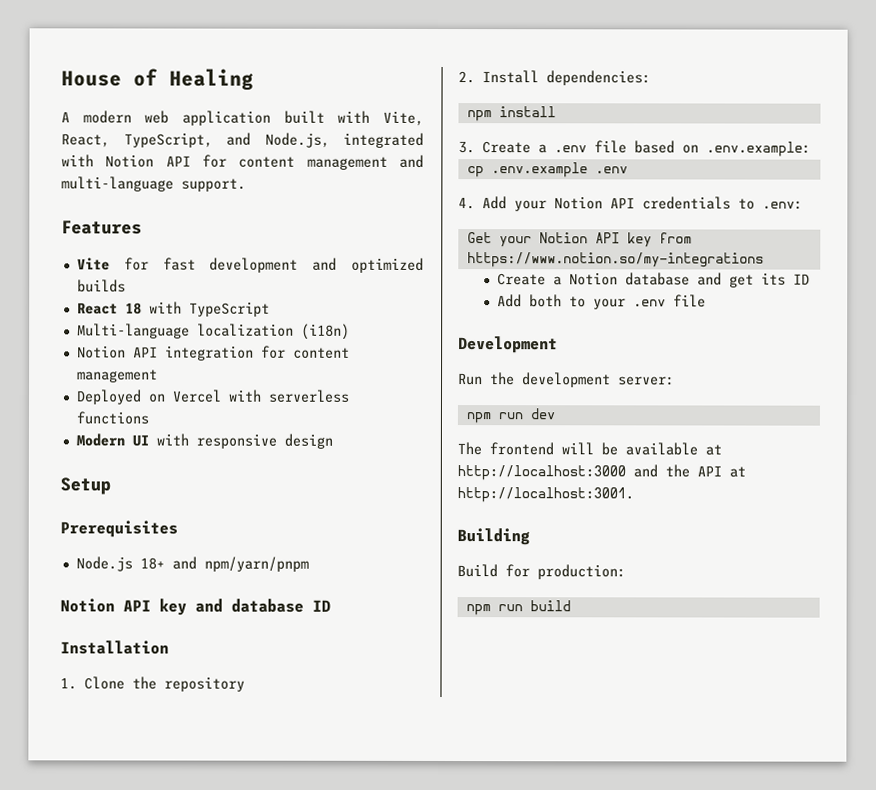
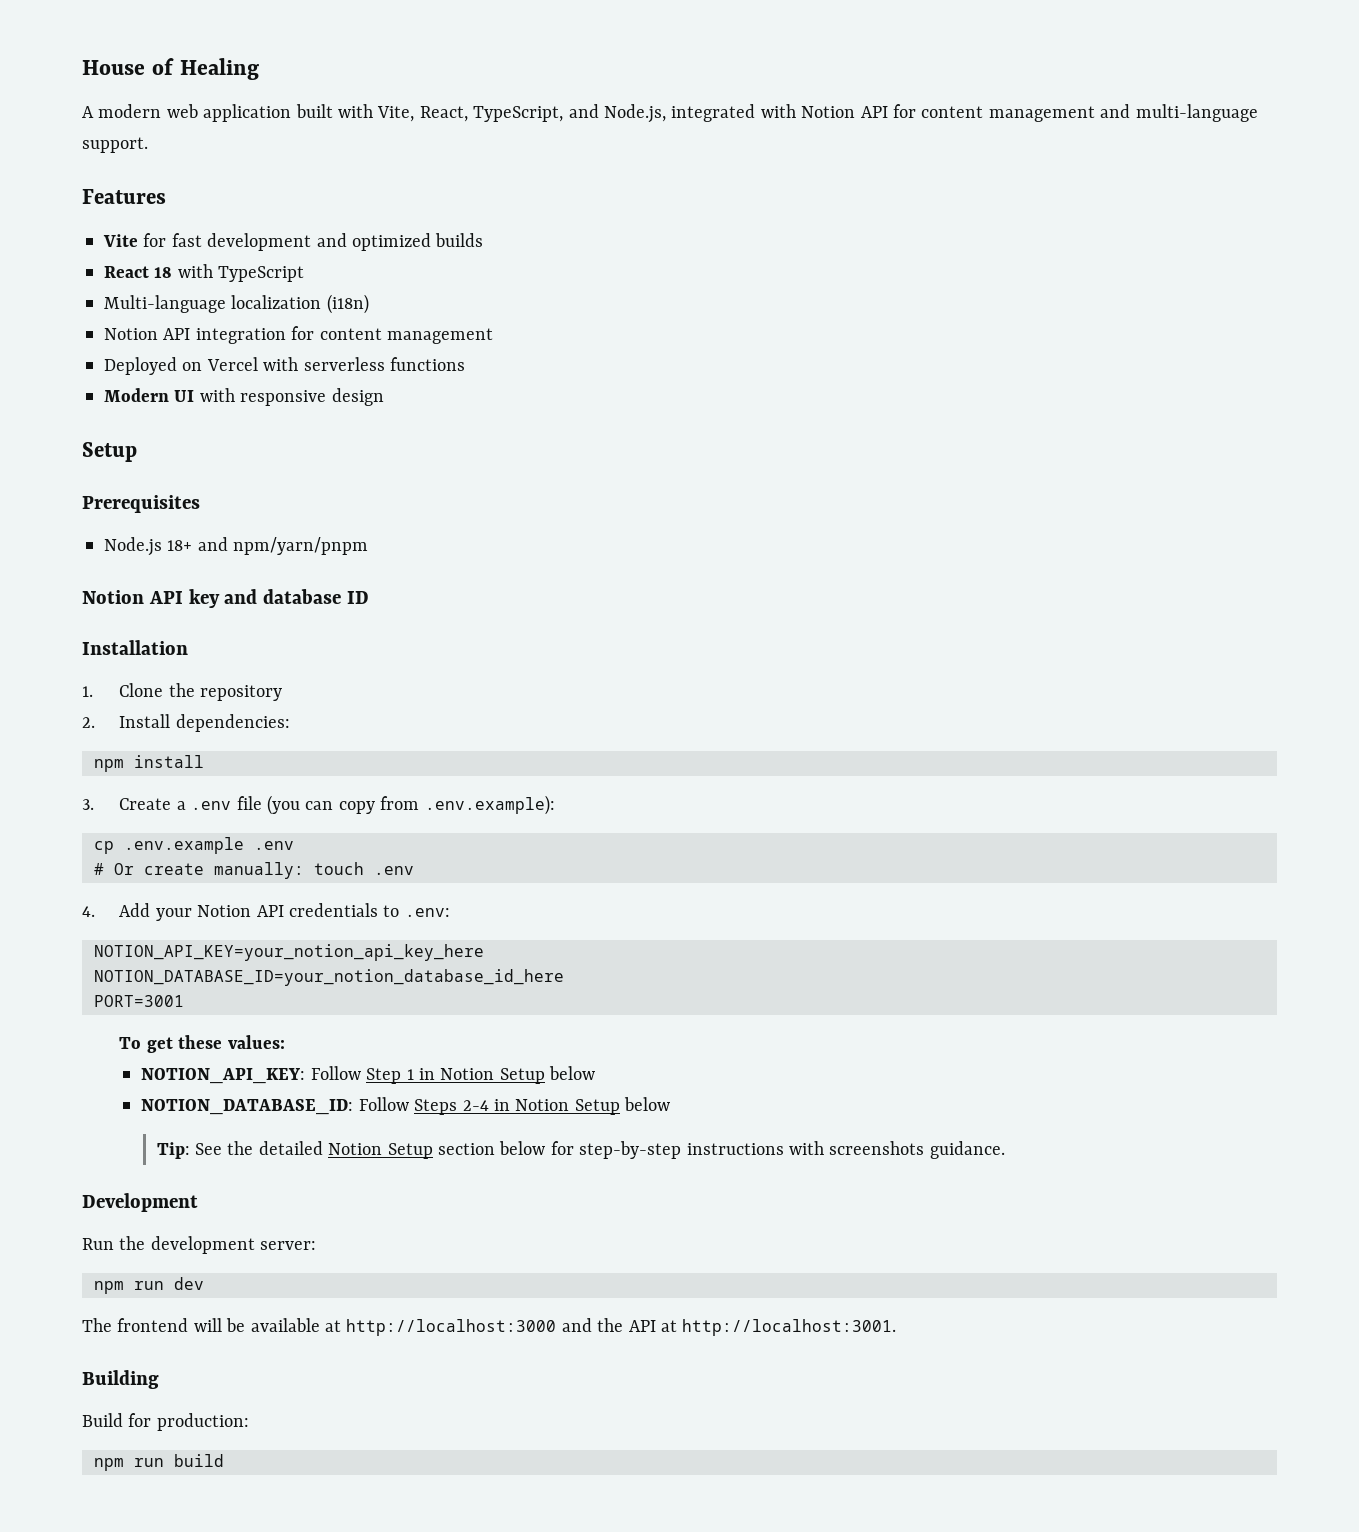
- 3. Create a .env file based on .env.example:
+ 3. Create a .env file (you can copy from .env.example):
  cp .env.example .env
+ # Or create manually: touch .env
- Get your Notion API key from https://www.notion.so/my-integrations
- Create a Notion database and get its ID
- Add both to your .env file
+ NOTION_API_KEY=your_notion_api_key_here
+ NOTION_DATABASE_ID=your_notion_database_id_here
+ PORT=3001
+ To get these values:
+ NOTION_API_KEY: Follow Step 1 in Notion Setup below
+ NOTION_DATABASE_ID: Follow Steps 2-4 in Notion Setup below
+ Tip: See the detailed Notion Setup section below for step-by-step instructions with screenshots guidance.

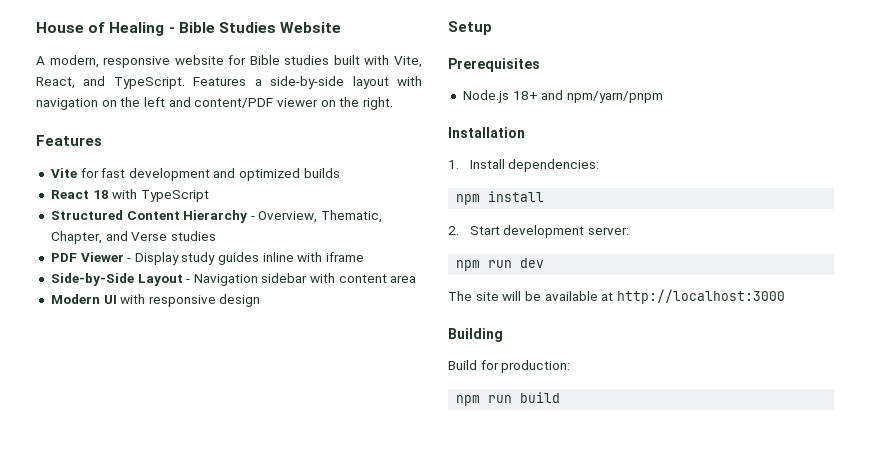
- House of Healing
- A modern web application built with Vite, React, TypeScript, and Node.js, integrated with Notion API for content management and multi-language support.
+ House of Healing - Bible Studies Website
+ A modern, responsive website for Bible studies built with Vite, React, and TypeScript. Features a side-by-side layout with navigation on the left and content/PDF viewer on the right.
- Multi-language localization (i18n)
- Notion API integration for content management
- Deployed on Vercel with serverless functions
+ Structured Content Hierarchy - Overview, Thematic, Chapter, and Verse studies
+ PDF Viewer - Display study guides inline with iframe
+ Side-by-Side Layout - Navigation sidebar with content area
- Notion API key and database ID
  Installation
- 1. Clone the repository
- 2. Install dependencies:
+ 1. Install dependencies:
  npm install
- 3. Create a .env file (you can copy from .env.example):
- cp .env.example .env
- # Or create manually: touch .env
- 4. Add your Notion API credentials to .env:
- NOTION_API_KEY=your_notion_api_key_here
- NOTION_DATABASE_ID=your_notion_database_id_here
- PORT=3001
- To get these values:
- NOTION_API_KEY: Follow Step 1 in Notion Setup below
- NOTION_DATABASE_ID: Follow Steps 2-4 in Notion Setup below
- Tip: See the detailed Notion Setup section below for step-by-step instructions with screenshots guidance.
- Development
- Run the development server:
+ 2. Start development server:
- The frontend will be available at http://localhost:3000 and the API at http://localhost:3001.
+ The site will be available at http://localhost:3000

